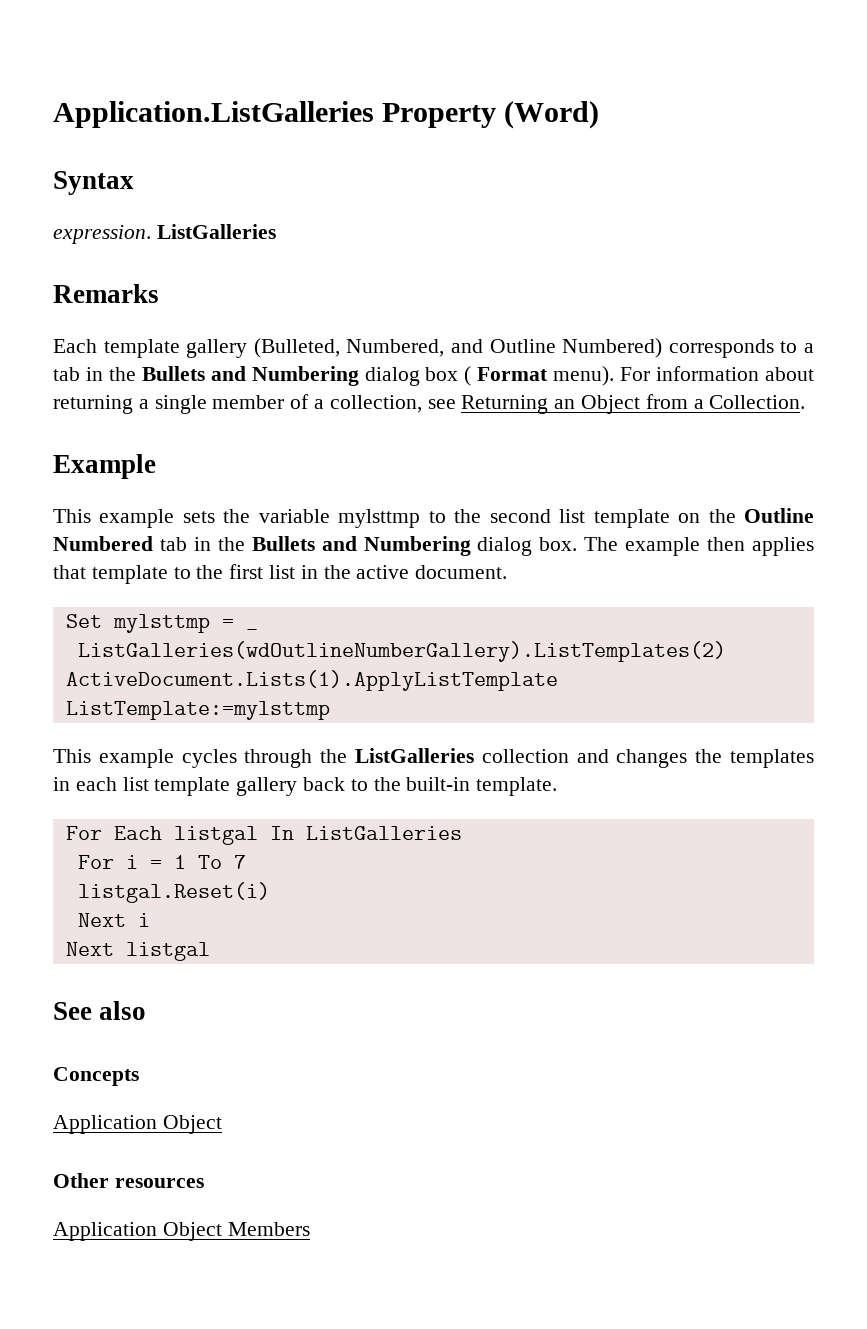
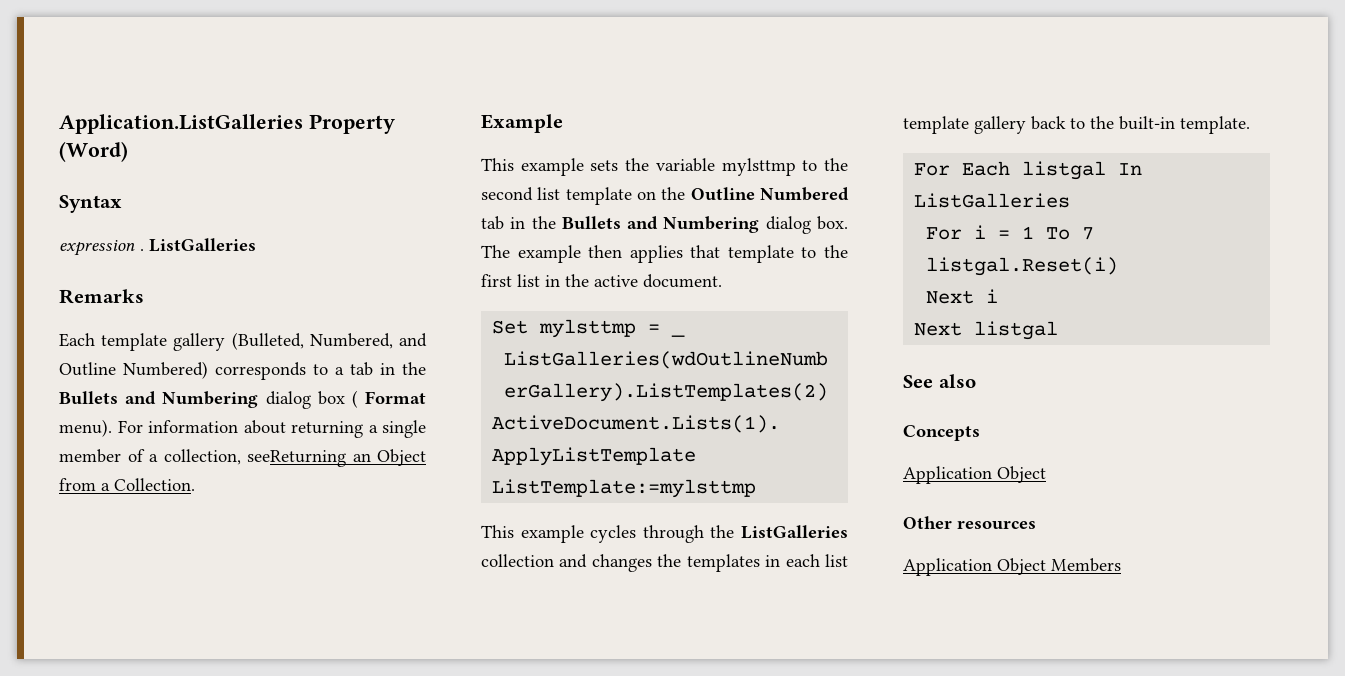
- expression.
+ expression .
- For information about returning a single member of a collection, see Returning an Object from a Collection.
+ For information about returning a single member of a collection, seeReturning an Object from a Collection.

